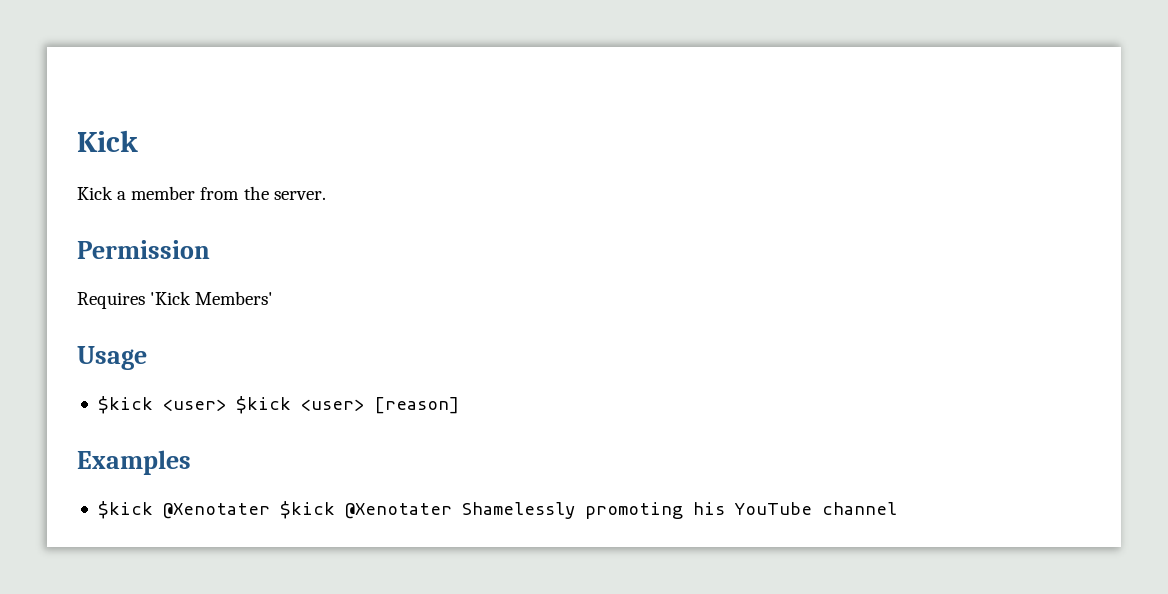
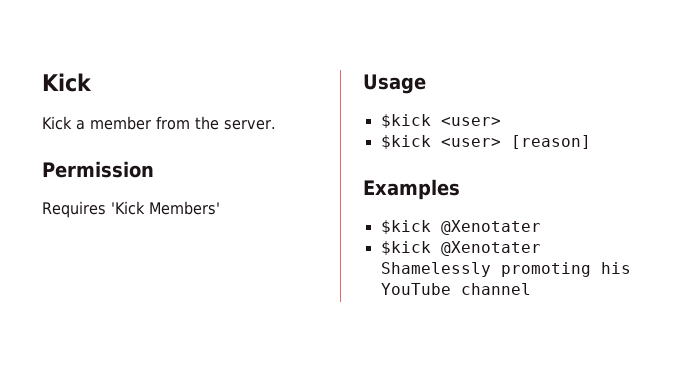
  Usage
- $kick <user> $kick <user> [reason]
+ $kick <user>
+ $kick <user> [reason]
  Examples
- $kick @Xenotater $kick @Xenotater Shamelessly promoting his YouTube channel
+ $kick @Xenotater
+ $kick @Xenotater Shamelessly promoting his YouTube channel

